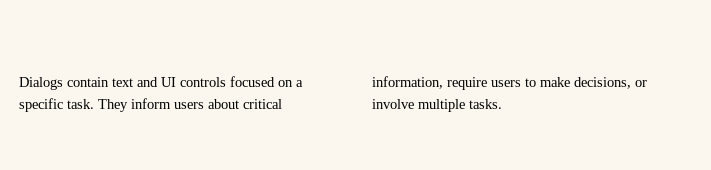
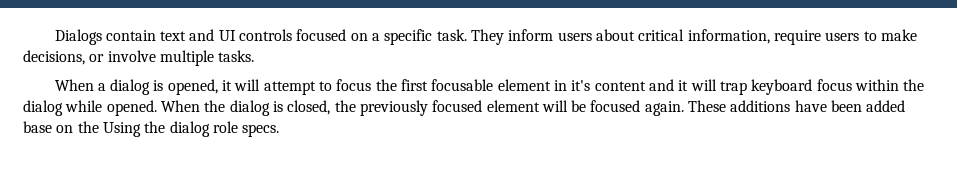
+ When a dialog is opened, it will attempt to focus the first focusable element in it's content and it will trap keyboard focus within the dialog while opened. When the dialog is closed, the previously focused element will be focused again. These additions have been added base on the Using the dialog role specs.

